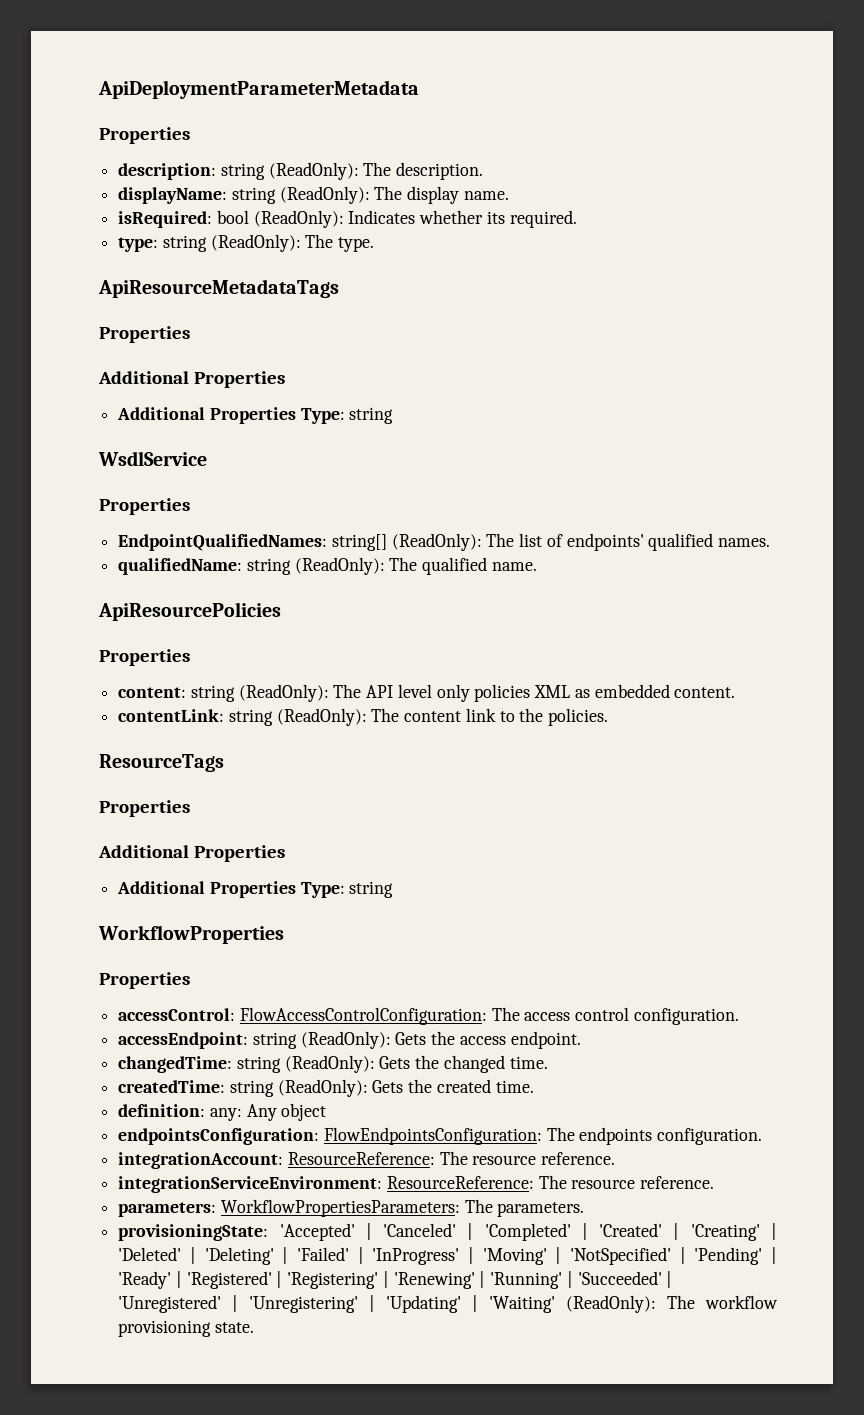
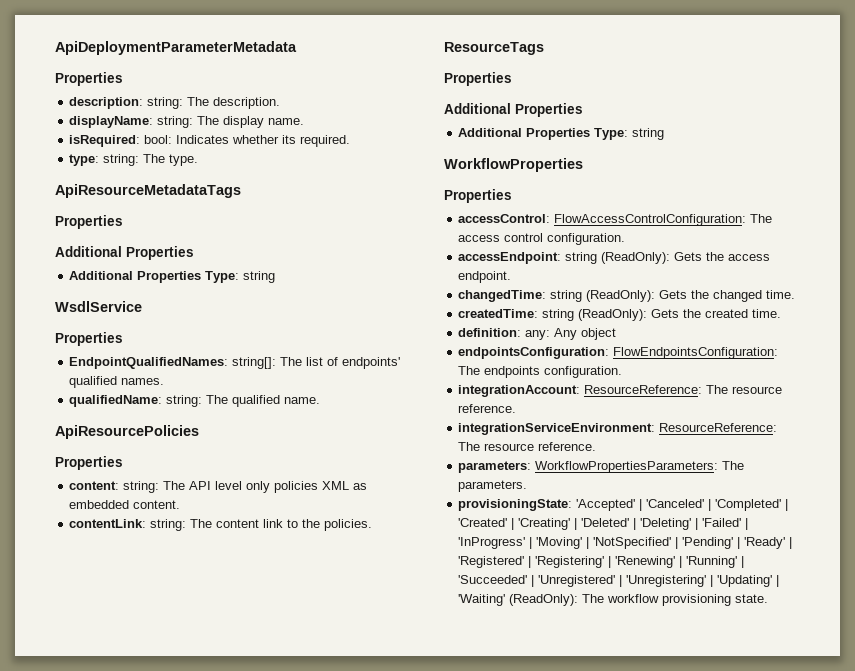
- description: string (ReadOnly): The description.
+ description: string: The description.
- displayName: string (ReadOnly): The display name.
+ displayName: string: The display name.
- isRequired: bool (ReadOnly): Indicates whether its required.
+ isRequired: bool: Indicates whether its required.
- type: string (ReadOnly): The type.
+ type: string: The type.
- EndpointQualifiedNames: string[] (ReadOnly): The list of endpoints' qualified names.
+ EndpointQualifiedNames: string[]: The list of endpoints' qualified names.
- qualifiedName: string (ReadOnly): The qualified name.
+ qualifiedName: string: The qualified name.
- content: string (ReadOnly): The API level only policies XML as embedded content.
+ content: string: The API level only policies XML as embedded content.
- contentLink: string (ReadOnly): The content link to the policies.
+ contentLink: string: The content link to the policies.

